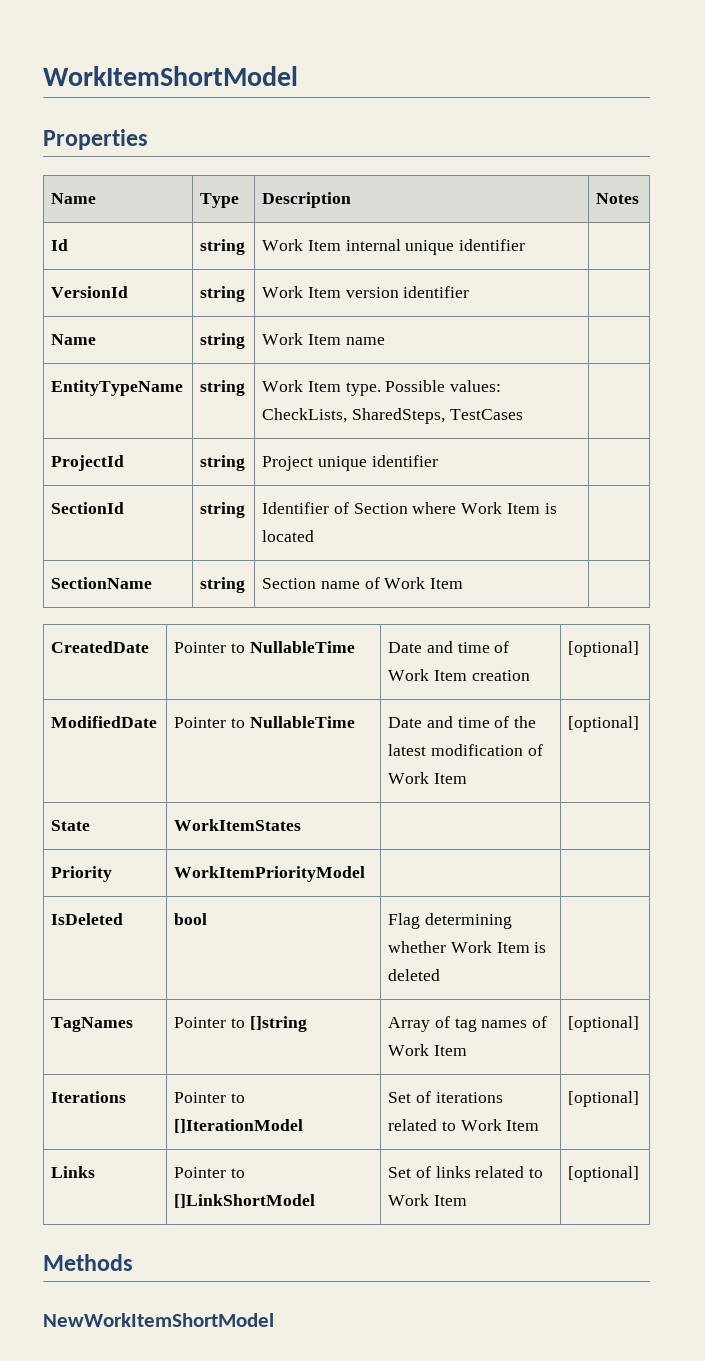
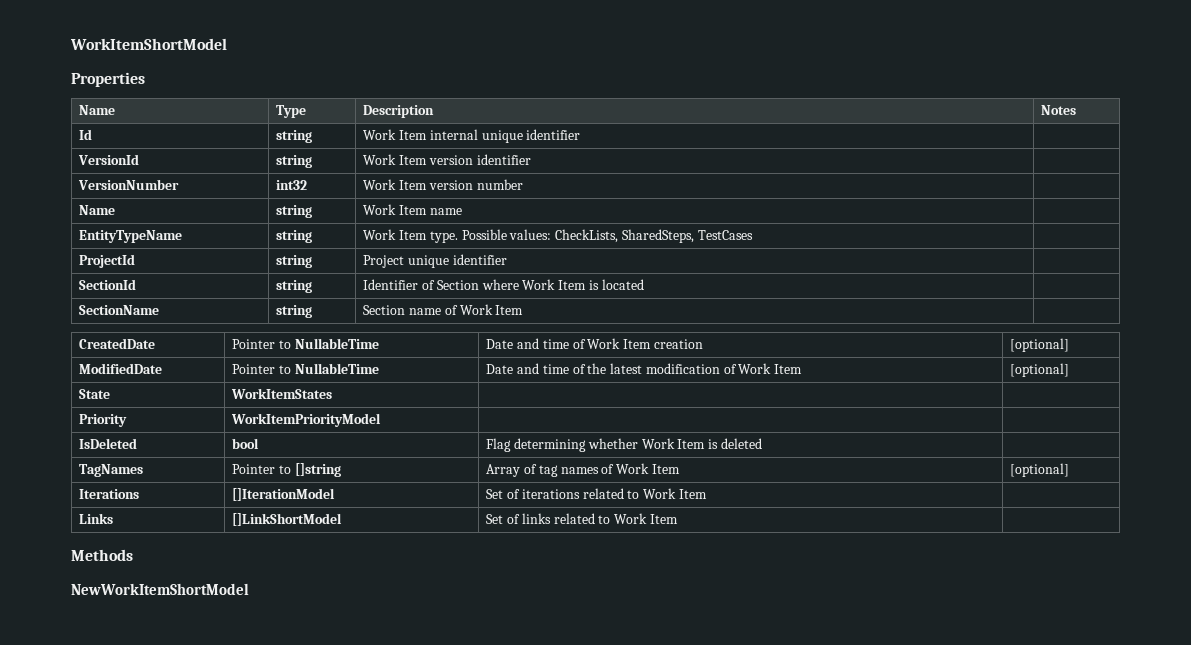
+ VersionNumber | int32 | Work Item version number |
- Iterations | Pointer to []IterationModel | Set of iterations related to Work Item | [optional]
+ Iterations | []IterationModel | Set of iterations related to Work Item |
- Links | Pointer to []LinkShortModel | Set of links related to Work Item | [optional]
+ Links | []LinkShortModel | Set of links related to Work Item |

